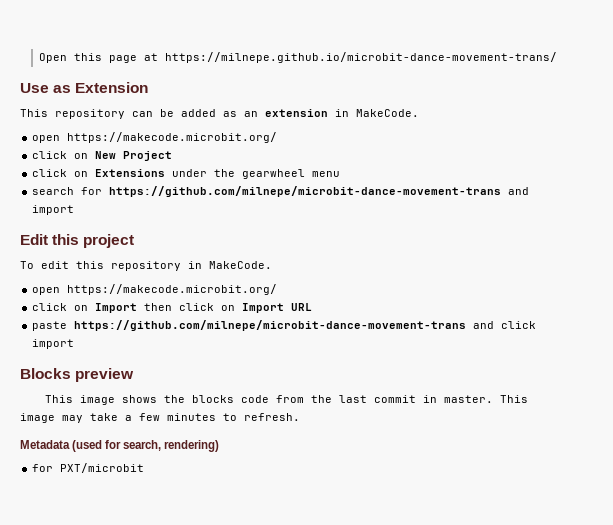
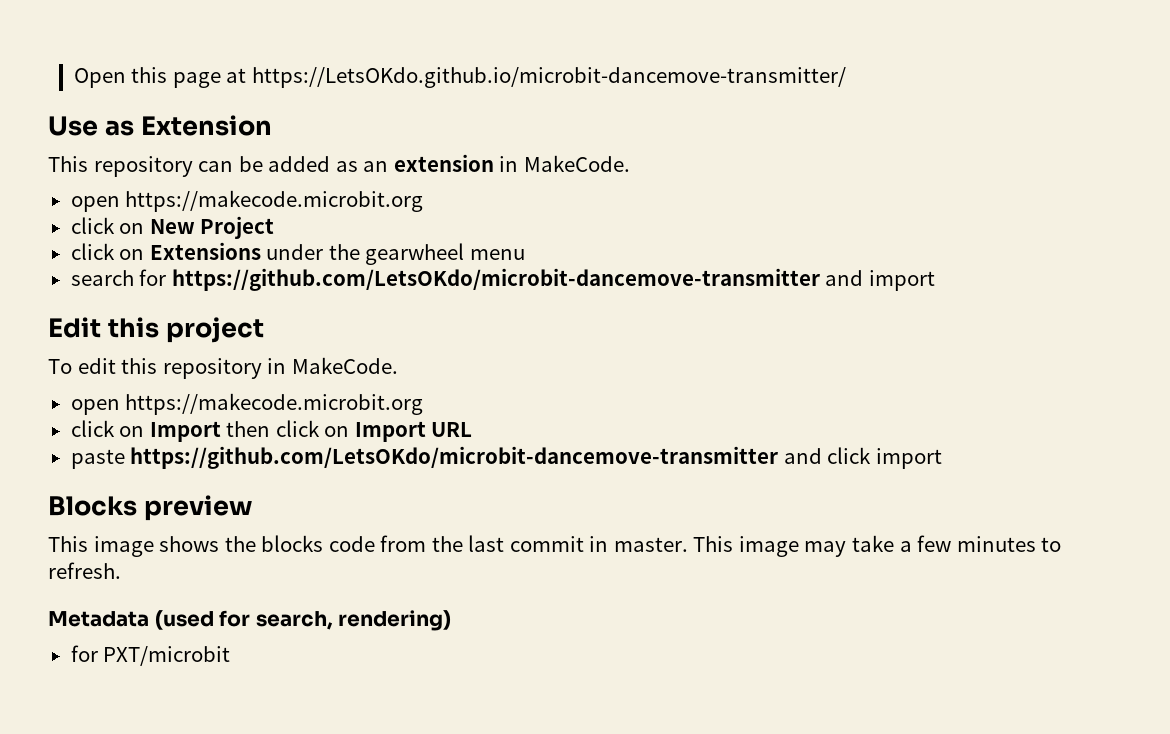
- Open this page at https://milnepe.github.io/microbit-dance-movement-trans/
+ Open this page at https://LetsOKdo.github.io/microbit-dancemove-transmitter/
  This repository can be added as an extension in MakeCode.
- open https://makecode.microbit.org/
+ open https://makecode.microbit.org
- search for https://github.com/milnepe/microbit-dance-movement-trans and import
+ search for https://github.com/LetsOKdo/microbit-dancemove-transmitter and import
  To edit this repository in MakeCode.
- open https://makecode.microbit.org/
+ open https://makecode.microbit.org
- paste https://github.com/milnepe/microbit-dance-movement-trans and click import
+ paste https://github.com/LetsOKdo/microbit-dancemove-transmitter and click import

